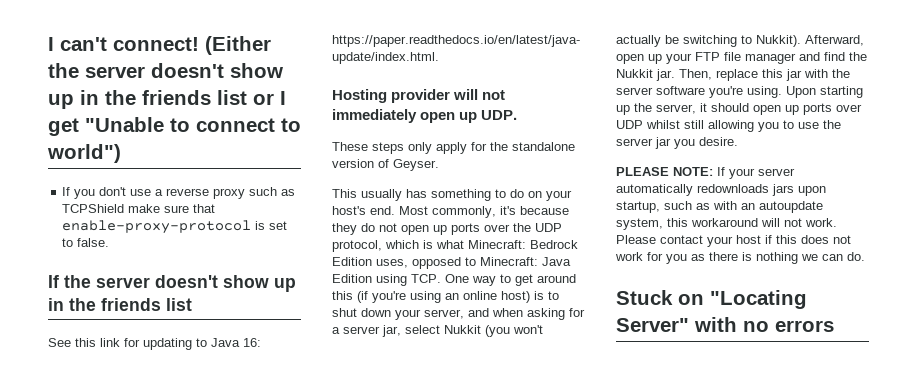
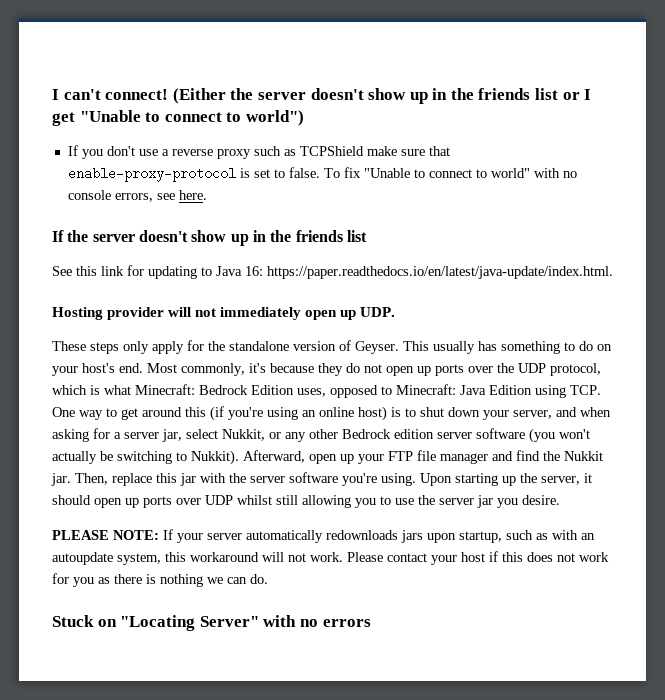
+ To fix "Unable to connect to world" with no console errors, see here.
- These steps only apply for the standalone version of Geyser.
- This usually has something to do on your host's end.
+ These steps only apply for the standalone version of Geyser. This usually has something to do on your host's end.
- Java Edition using TCP. One way to get around this (if you're using an online host) is to shut down your server, and when asking for a server jar, select Nukkit (you won't actually be switching to Nukkit).
+ Java Edition using TCP. One way to get around this (if you're using an online host) is to shut down your server, and when asking for a server jar, select Nukkit, or any other Bedrock edition server software (you won't actually be switching to Nukkit).

